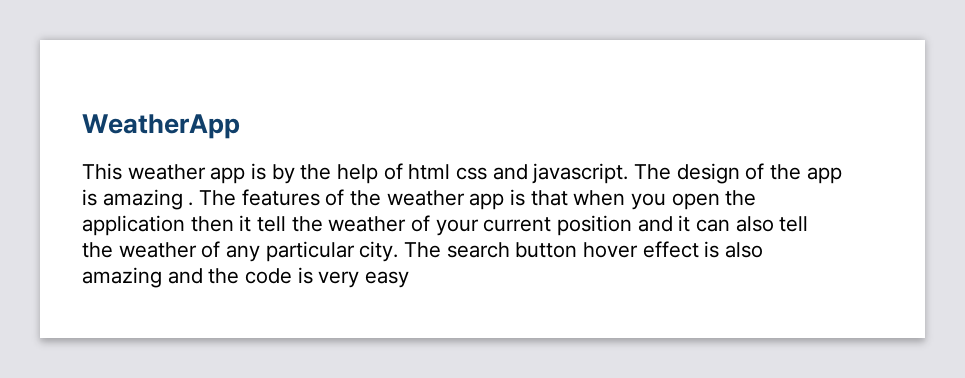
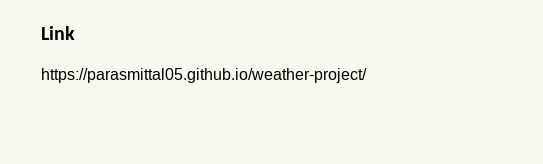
- WeatherApp
- This weather app is by the help of html css and javascript. The design of the app is amazing . The features of the weather app is that when you open the application then it tell the weather of your current position and it can also tell the weather of any particular city. The search button hover effect is also amazing and the code is very easy
+ Link
+ https://parasmittal05.github.io/weather-project/

